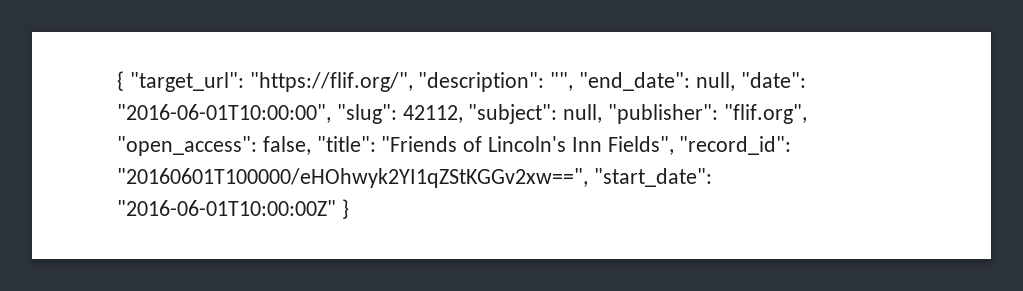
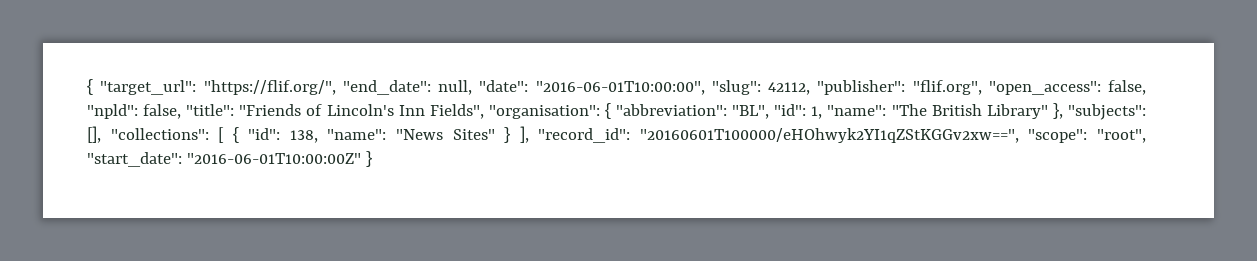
- { "target_url": "https://flif.org/", "description": "", "end_date": null, "date": "2016-06-01T10:00:00", "slug": 42112, "subject": null, "publisher": "flif.org", "open_access": false, "title": "Friends of Lincoln's Inn Fields", "record_id": "20160601T100000/eHOhwyk2YI1qZStKGGv2xw==", "start_date": "2016-06-01T10:00:00Z" }
+ { "target_url": "https://flif.org/", "end_date": null, "date": "2016-06-01T10:00:00", "slug": 42112, "publisher": "flif.org", "open_access": false, "npld": false, "title": "Friends of Lincoln's Inn Fields", "organisation": { "abbreviation": "BL", "id": 1, "name": "The British Library" }, "subjects": [], "collections": [ { "id": 138, "name": "News Sites" } ], "record_id": "20160601T100000/eHOhwyk2YI1qZStKGGv2xw==", "scope": "root", "start_date": "2016-06-01T10:00:00Z" }

